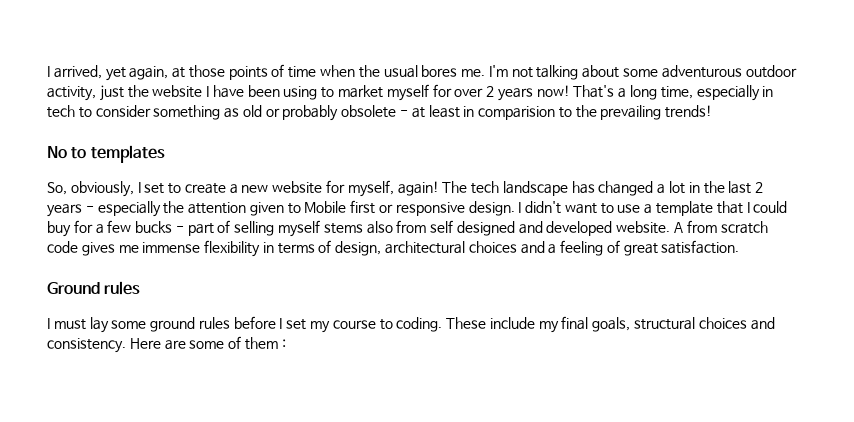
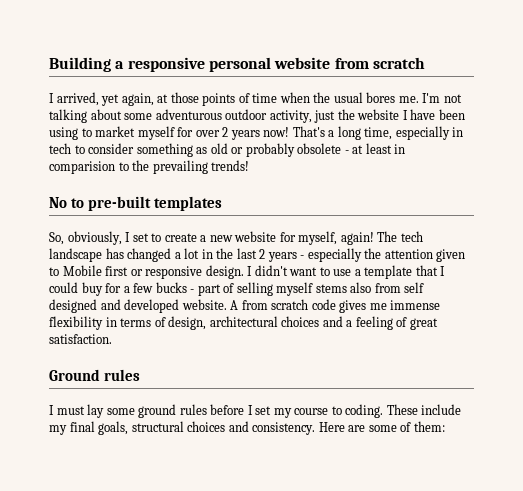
+ Building a responsive personal website from scratch
- No to templates
+ No to pre-built templates
- Here are some of them :
+ Here are some of them:

